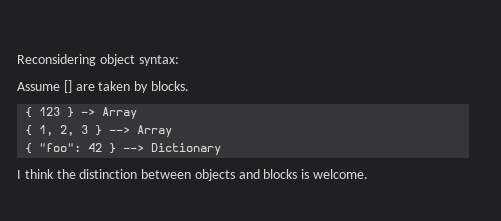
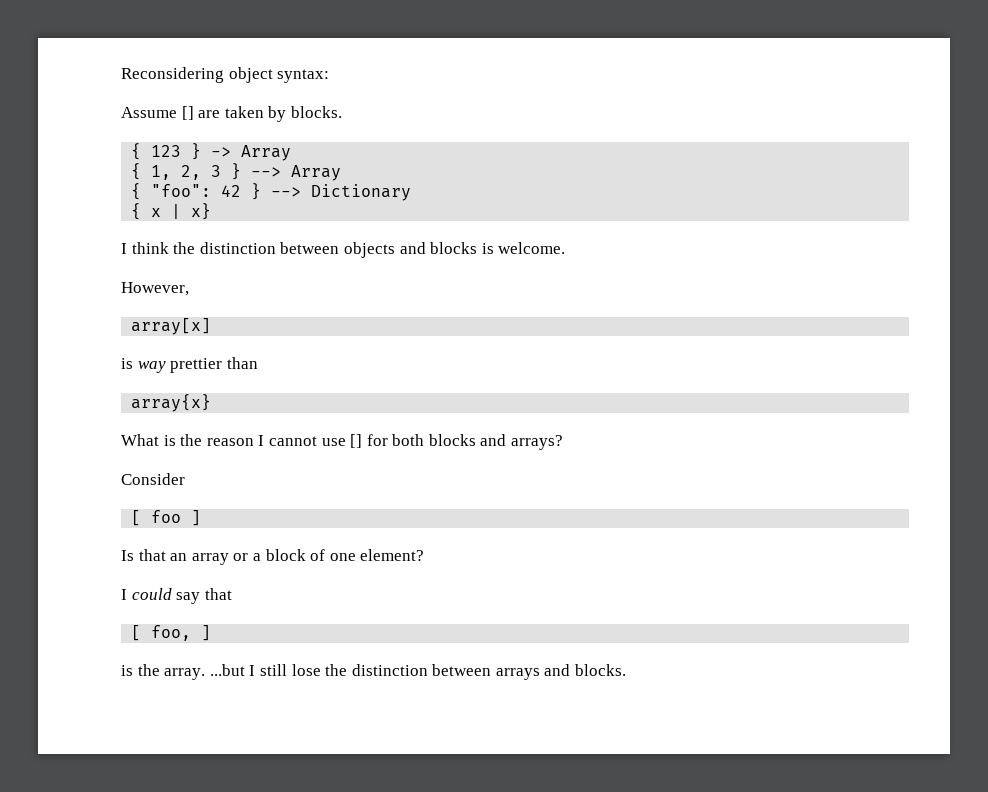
+ { x | x}
+ However,
+ array[x]
+ is way prettier than
+ array{x}
+ What is the reason I cannot use [] for both blocks and arrays?
+ Consider
+ [ foo ]
+ Is that an array or a block of one element?
+ I could say that
+ [ foo, ]
+ is the array. ...but I still lose the distinction between arrays and blocks.

